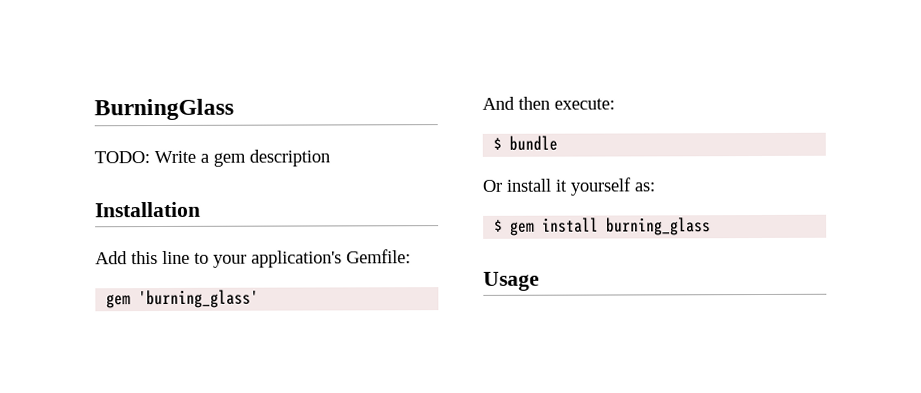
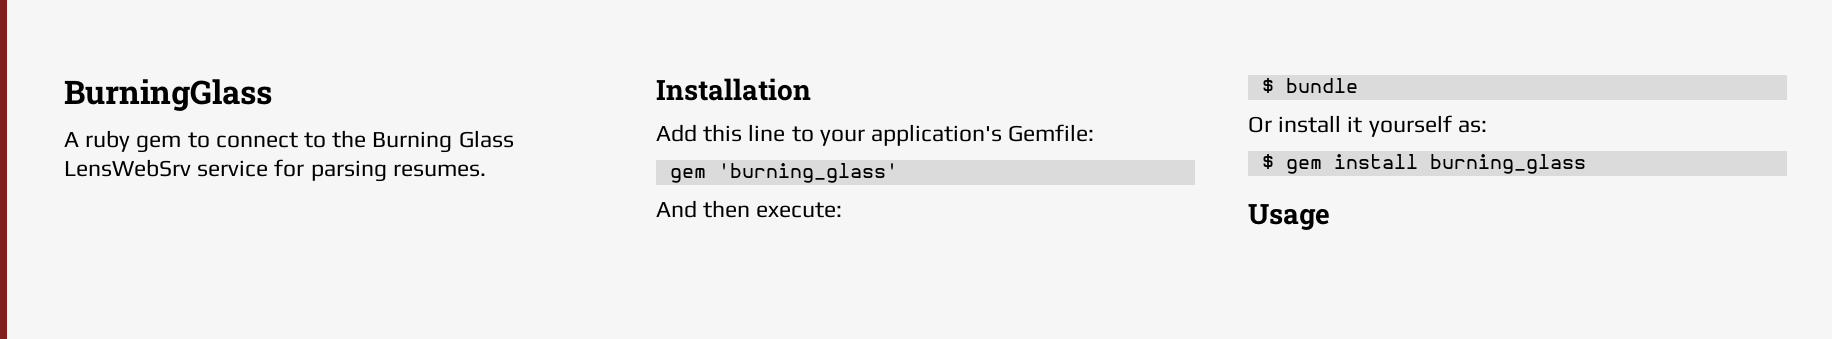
- TODO: Write a gem description
+ A ruby gem to connect to the Burning Glass LensWebSrv service for parsing resumes.

